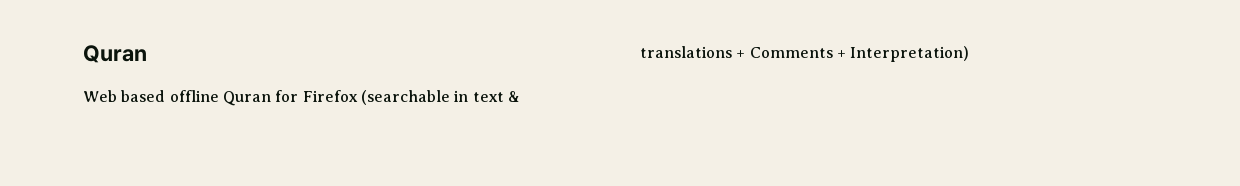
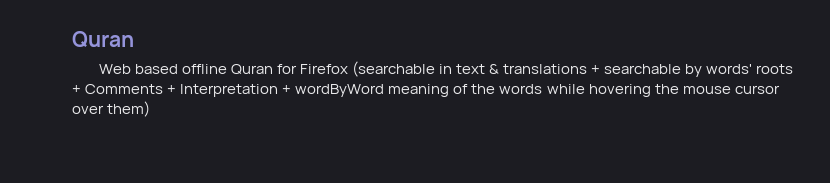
- Web based offline Quran for Firefox (searchable in text & translations + Comments + Interpretation)
+ Web based offline Quran for Firefox (searchable in text & translations + searchable by words' roots + Comments + Interpretation + wordByWord meaning of the words while hovering the mouse cursor over them)

